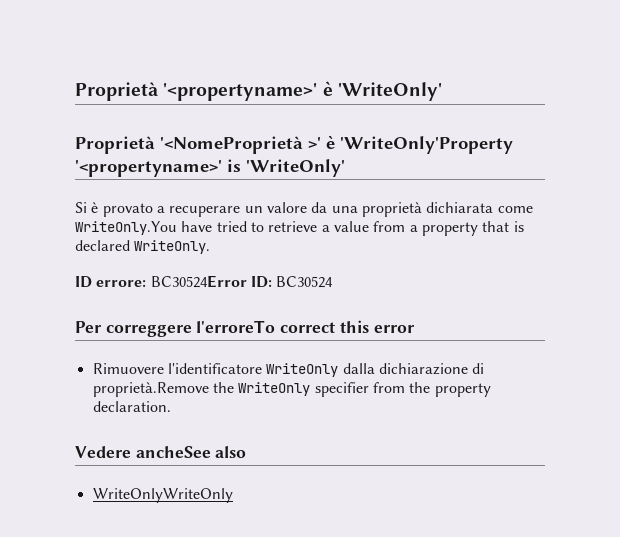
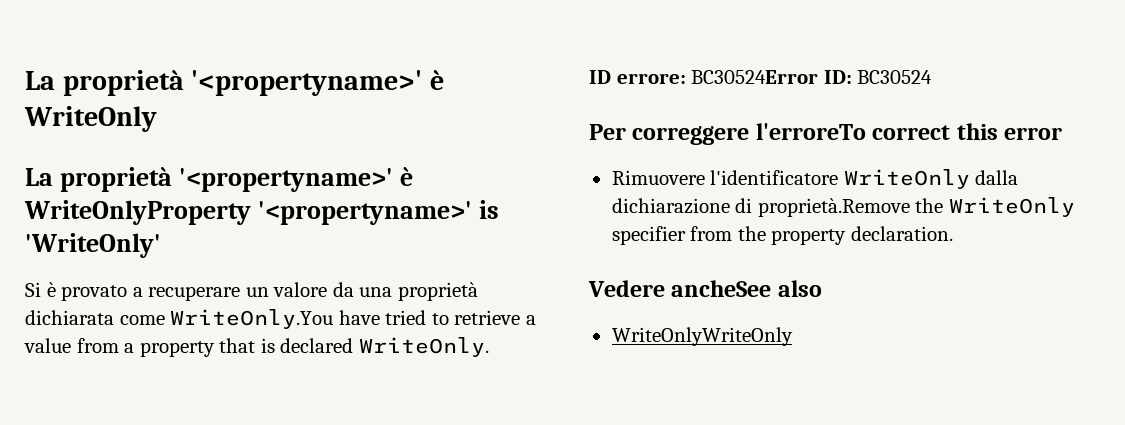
- Proprietà '<propertyname>' è 'WriteOnly'
- Proprietà '<NomeProprietà >' è 'WriteOnly'Property '<propertyname>' is 'WriteOnly'
+ La proprietà '<propertyname>' è WriteOnly
+ La proprietà '<propertyname>' è WriteOnlyProperty '<propertyname>' is 'WriteOnly'

